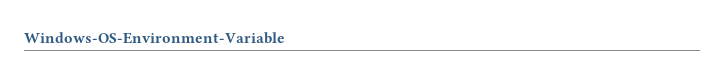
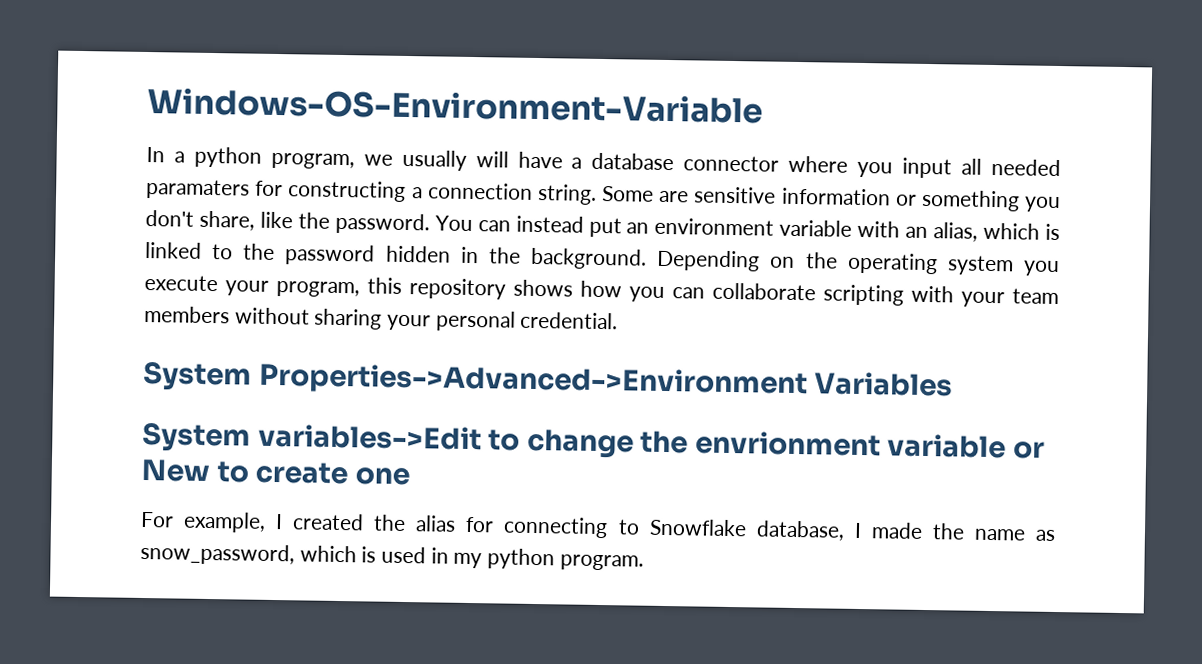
+ In a python program, we usually will have a database connector where you input all needed paramaters for constructing a connection string. Some are sensitive information or something you don't share, like the password. You can instead put an environment variable with an alias, which is linked to the password hidden in the background. Depending on the operating system you execute your program, this repository shows how you can collaborate scripting with your team members without sharing your personal credential.
+ System Properties->Advanced->Environment Variables
+ System variables->Edit to change the envrionment variable or New to create one
+ For example, I created the alias for connecting to Snowflake database, I made the name as snow_password, which is used in my python program.

